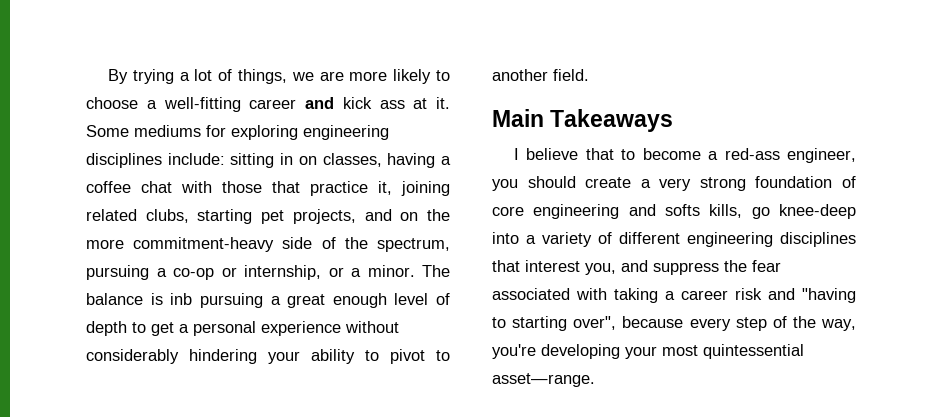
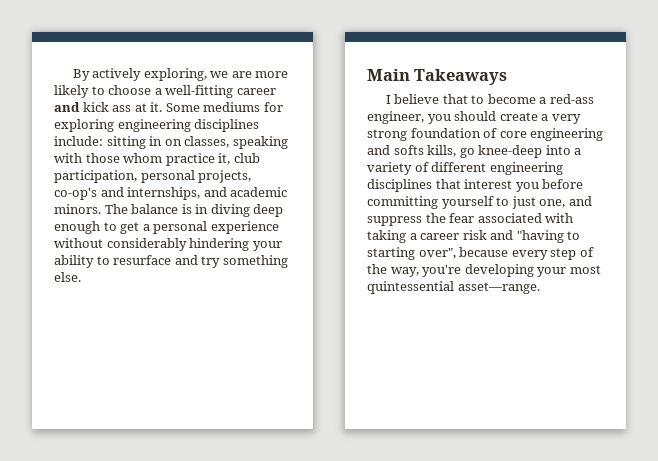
- By trying a lot of things, we are more likely to choose a well-fitting career and kick ass at it.
+ By actively exploring, we are more likely to choose a well-fitting career and kick ass at it.
- Some mediums for exploring engineering disciplines include: sitting in on classes, having a coffee chat with those that practice it, joining related clubs, starting pet projects, and on the more commitment-heavy side of the spectrum, pursuing a co-op or internship, or a minor. The balance is inb pursuing a great enough level of depth to get a personal experience without considerably hindering your ability to pivot to another field.
+ Some mediums for exploring engineering disciplines include: sitting in on classes, speaking with those whom practice it, club participation, personal projects, co-op's and internships, and academic minors. The balance is in diving deep enough to get a personal experience without considerably hindering your ability to resurface and try something else.
- I believe that to become a red-ass engineer, you should create a very strong foundation of core engineering and softs kills, go knee-deep into a variety of different engineering disciplines that interest you, and suppress the fear associated with taking a career risk and "having to starting over", because every step of the way, you're developing your most quintessential asset—range.
+ I believe that to become a red-ass engineer, you should create a very strong foundation of core engineering and softs kills, go knee-deep into a variety of different engineering disciplines that interest you before committing yourself to just one, and suppress the fear associated with taking a career risk and "having to starting over", because every step of the way, you're developing your most quintessential asset—range.

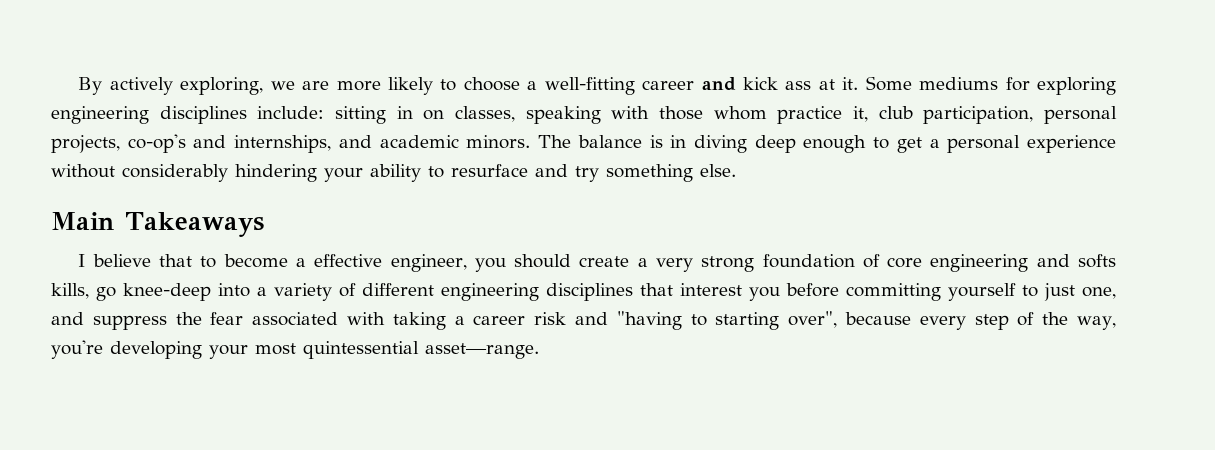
- I believe that to become a red-ass engineer, you should create a very strong foundation of core engineering and softs kills, go knee-deep into a variety of different engineering disciplines that interest you before committing yourself to just one, and suppress the fear associated with taking a career risk and "having to starting over", because every step of the way, you're developing your most quintessential asset—range.
+ I believe that to become a effective engineer, you should create a very strong foundation of core engineering and softs kills, go knee-deep into a variety of different engineering disciplines that interest you before committing yourself to just one, and suppress the fear associated with taking a career risk and "having to starting over", because every step of the way, you're developing your most quintessential asset—range.

